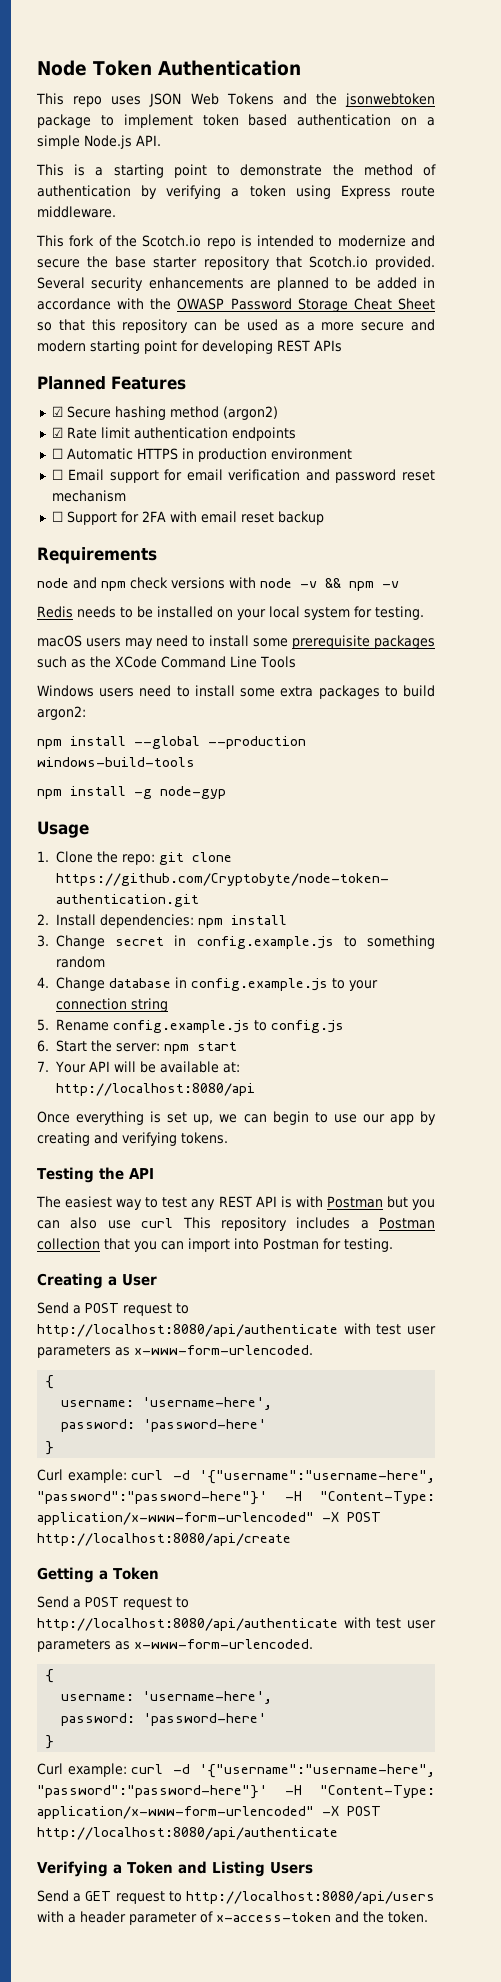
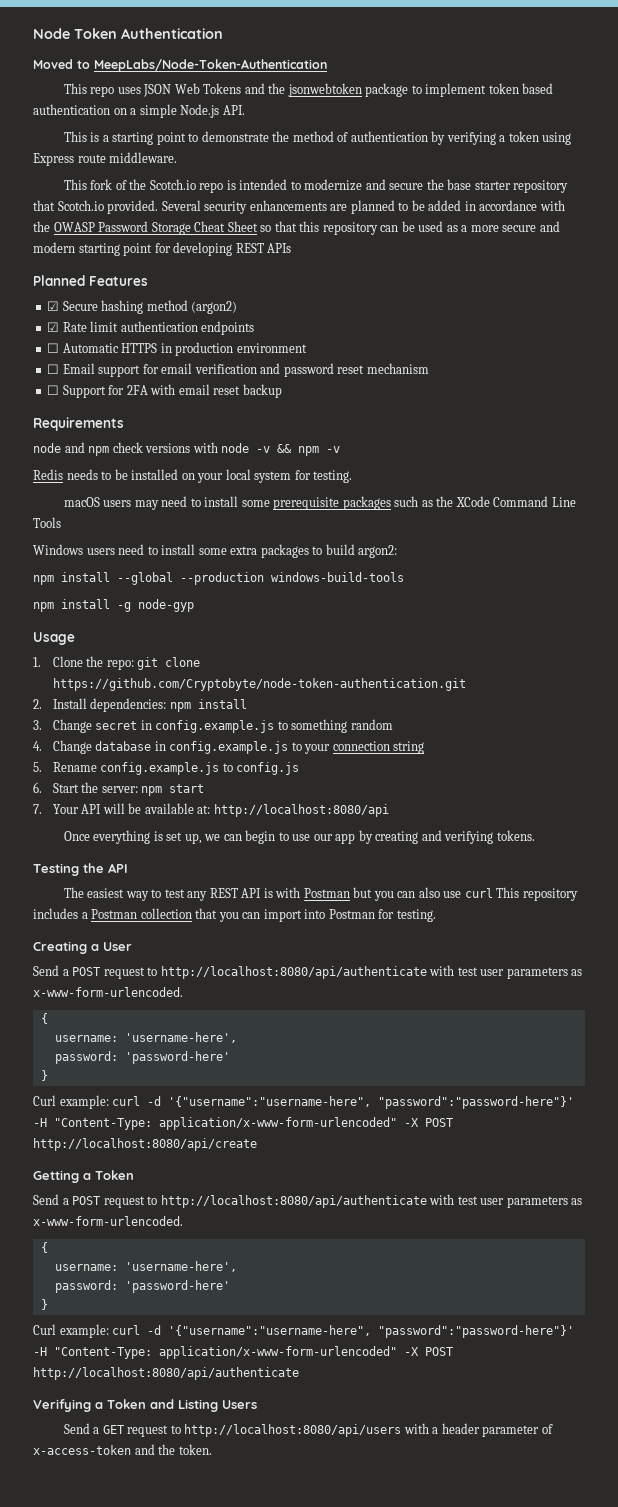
+ Moved to MeepLabs/Node-Token-Authentication

